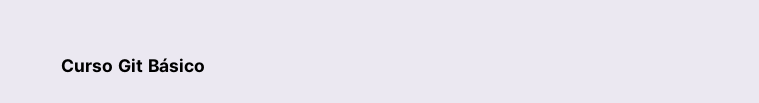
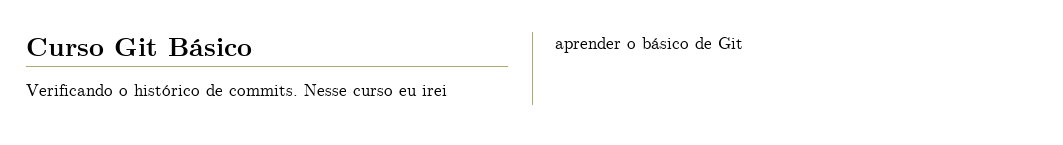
+ Verificando o histórico de commits. Nesse curso eu irei aprender o básico de Git

